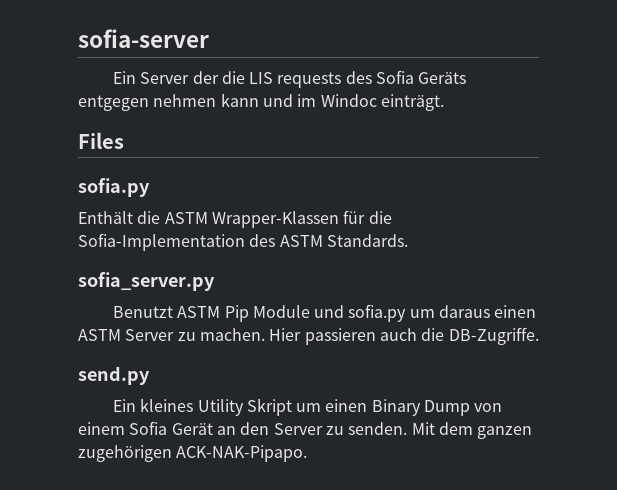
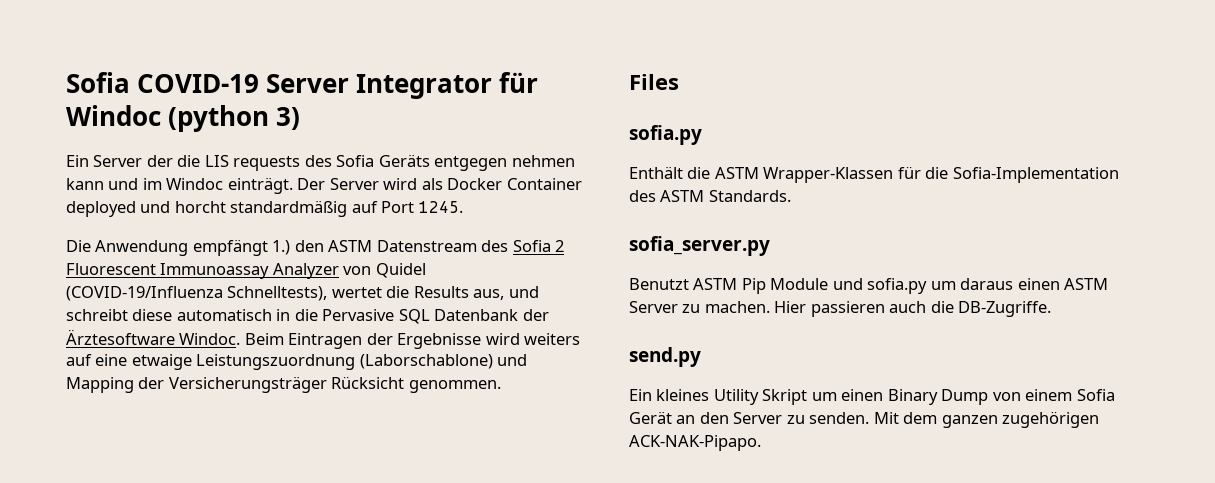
- sofia-server
+ Sofia COVID-19 Server Integrator für Windoc (python 3)
+ Der Server wird als Docker Container deployed und horcht standardmäßig auf Port 1245.
+ Die Anwendung empfängt 1.) den ASTM Datenstream des Sofia 2 Fluorescent Immunoassay Analyzer von Quidel (COVID-19/Influenza Schnelltests), wertet die Results aus, und schreibt diese automatisch in die Pervasive SQL Datenbank der Ärztesoftware Windoc. Beim Eintragen der Ergebnisse wird weiters auf eine etwaige Leistungszuordnung (Laborschablone) und Mapping der Versicherungsträger Rücksicht genommen.

